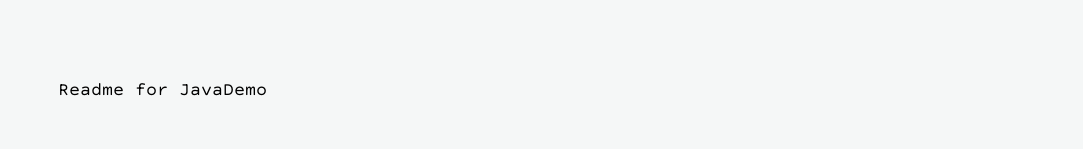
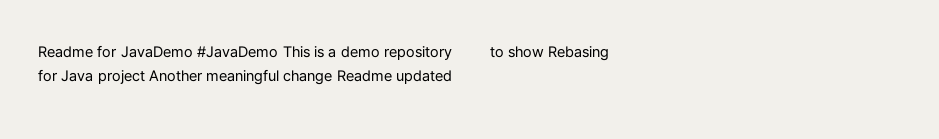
- Readme for JavaDemo
+ Readme for JavaDemo #JavaDemo This is a demo repository for Java project Another meaningful change Readme updated to show Rebasing

